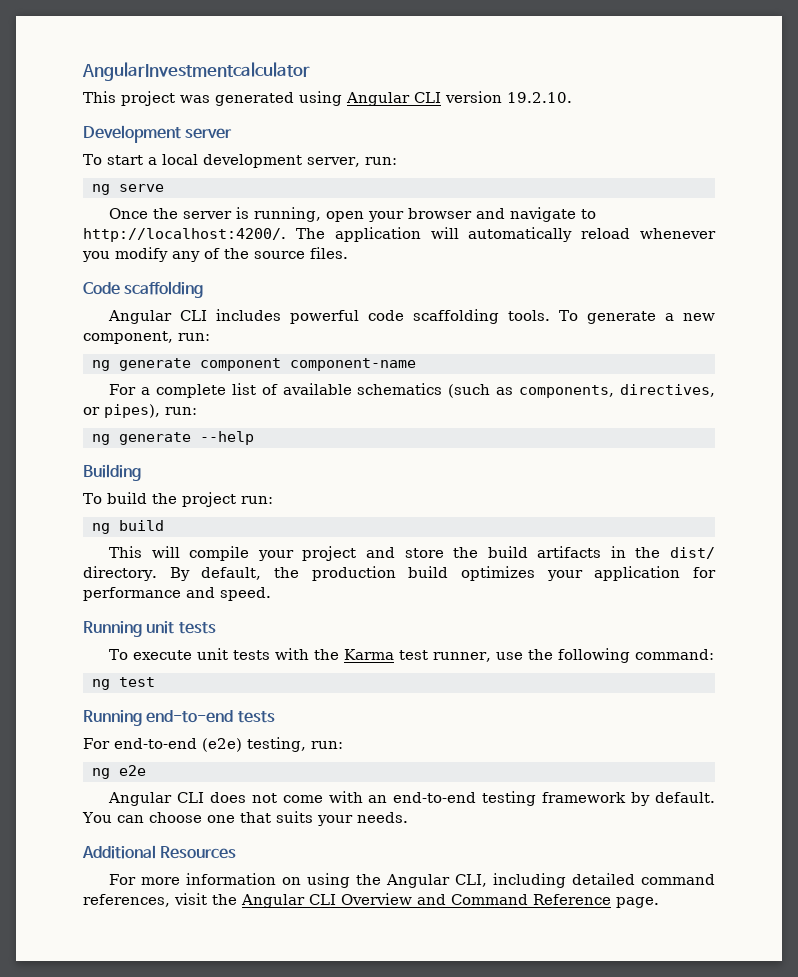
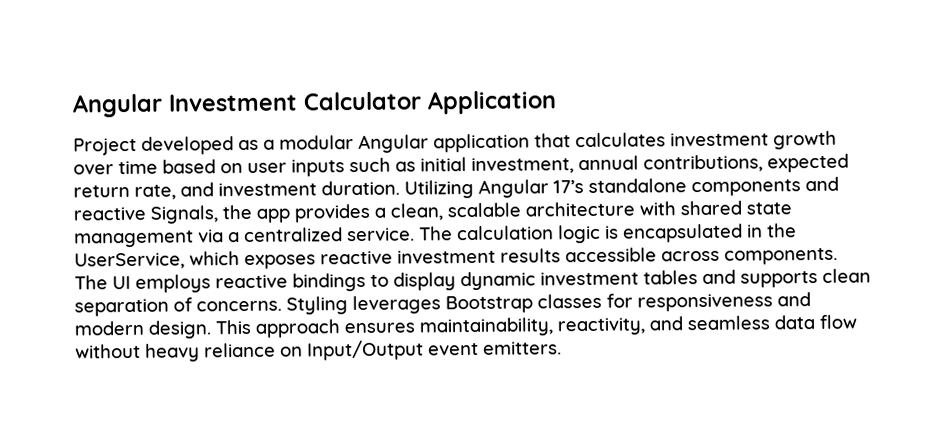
- AngularInvestmentcalculator
- This project was generated using Angular CLI version 19.2.10.
- Development server
- To start a local development server, run:
- ng serve
- Once the server is running, open your browser and navigate to http://localhost:4200/. The application will automatically reload whenever you modify any of the source files.
- Code scaffolding
- Angular CLI includes powerful code scaffolding tools. To generate a new component, run:
- ng generate component component-name
- For a complete list of available schematics (such as components, directives, or pipes), run:
- ng generate --help
- Building
- To build the project run:
- ng build
- This will compile your project and store the build artifacts in the dist/ directory. By default, the production build optimizes your application for performance and speed.
- Running unit tests
- To execute unit tests with the Karma test runner, use the following command:
- ng test
- Running end-to-end tests
- For end-to-end (e2e) testing, run:
- ng e2e
- Angular CLI does not come with an end-to-end testing framework by default. You can choose one that suits your needs.
- Additional Resources
- For more information on using the Angular CLI, including detailed command references, visit the Angular CLI Overview and Command Reference page.
+ Angular Investment Calculator Application
+ Project developed as a modular Angular application that calculates investment growth over time based on user inputs such as initial investment, annual contributions, expected return rate, and investment duration. Utilizing Angular 17’s standalone components and reactive Signals, the app provides a clean, scalable architecture with shared state management via a centralized service. The calculation logic is encapsulated in the UserService, which exposes reactive investment results accessible across components. The UI employs reactive bindings to display dynamic investment tables and supports clean separation of concerns. Styling leverages Bootstrap classes for responsiveness and modern design. This approach ensures maintainability, reactivity, and seamless data flow without heavy reliance on Input/Output event emitters.

